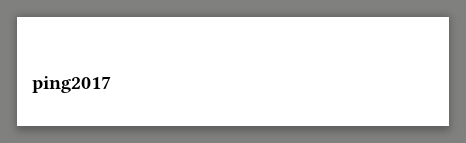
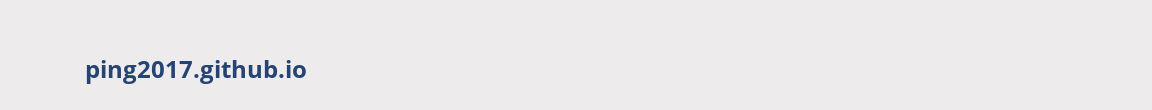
- ping2017
+ ping2017.github.io

